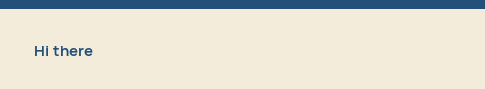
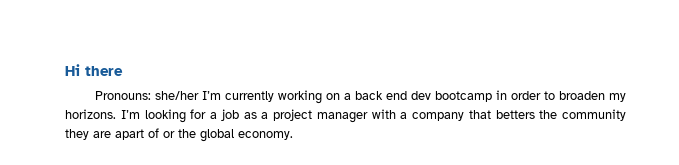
+ Pronouns: she/her I’m currently working on a back end dev bootcamp in order to broaden my horizons. I’m looking for a job as a project manager with a company that betters the community they are apart of or the global economy.

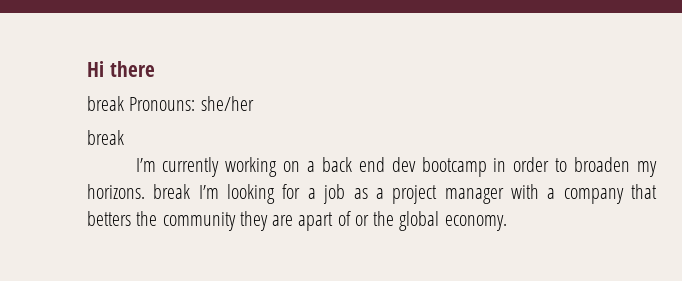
- Pronouns: she/her I’m currently working on a back end dev bootcamp in order to broaden my horizons. I’m looking for a job as a project manager with a company that betters the community they are apart of or the global economy.
+ break Pronouns: she/her
+ break
+ I’m currently working on a back end dev bootcamp in order to broaden my horizons. break I’m looking for a job as a project manager with a company that betters the community they are apart of or the global economy.

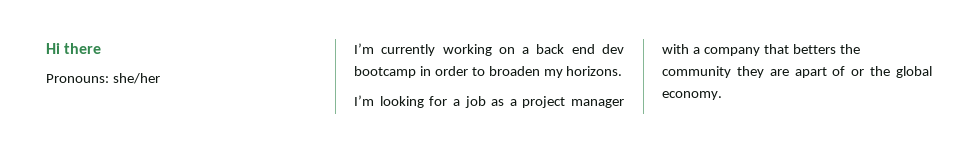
- break Pronouns: she/her
- break
+ Pronouns: she/her
- I’m currently working on a back end dev bootcamp in order to broaden my horizons. break I’m looking for a job as a project manager with a company that betters the community they are apart of or the global economy.
+ I’m currently working on a back end dev bootcamp in order to broaden my horizons.
+ I’m looking for a job as a project manager with a company that betters the community they are apart of or the global economy.

